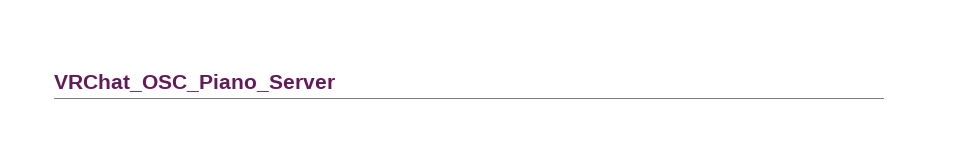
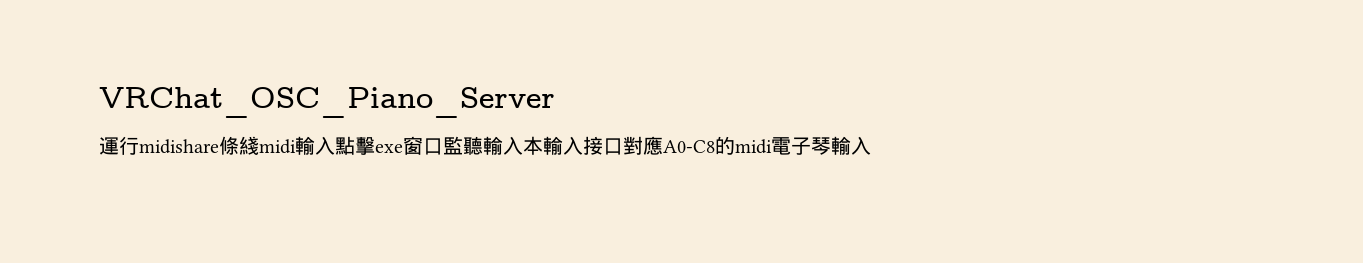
+ 運行midishare條綫midi輸入點擊exe窗口監聽輸入本輸入接口對應A0-C8的midi電子琴輸入

